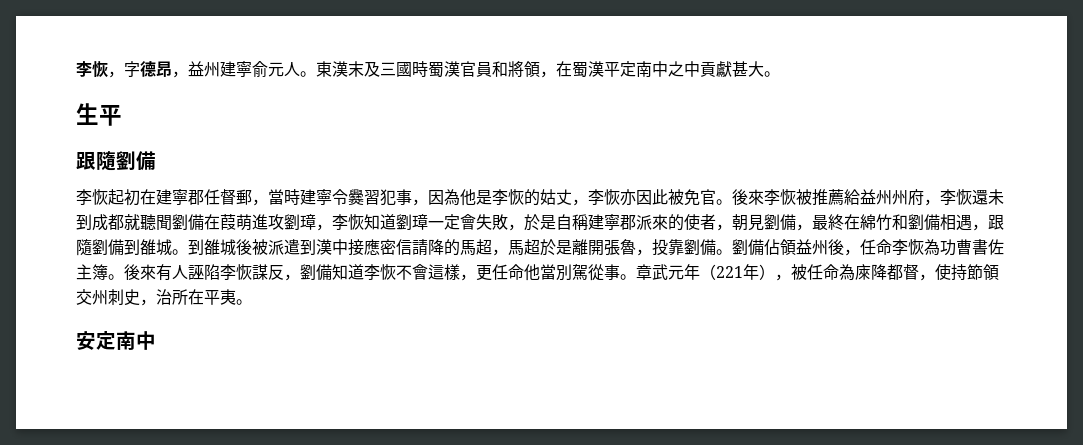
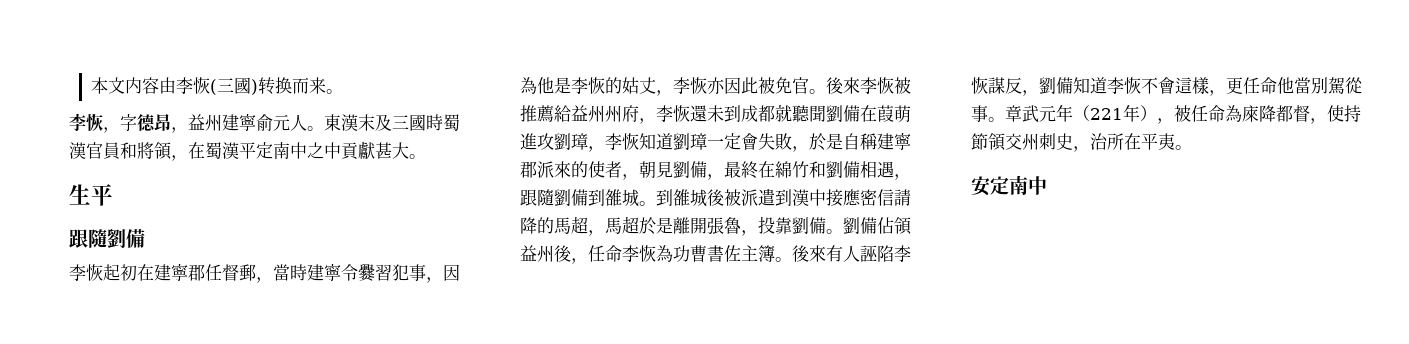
+ 本文内容由李恢(三國)转换而来。

